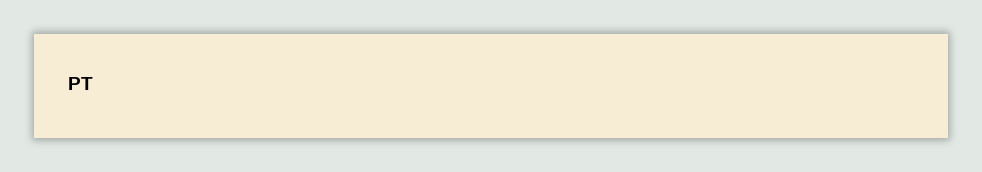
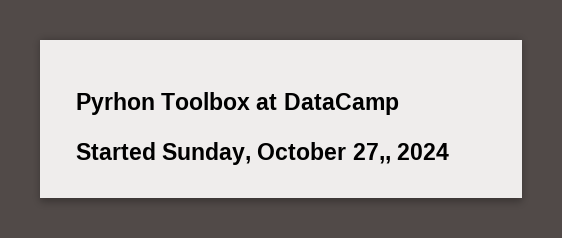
- PT
+ Pyrhon Toolbox at DataCamp
+ Started Sunday, October 27,, 2024

